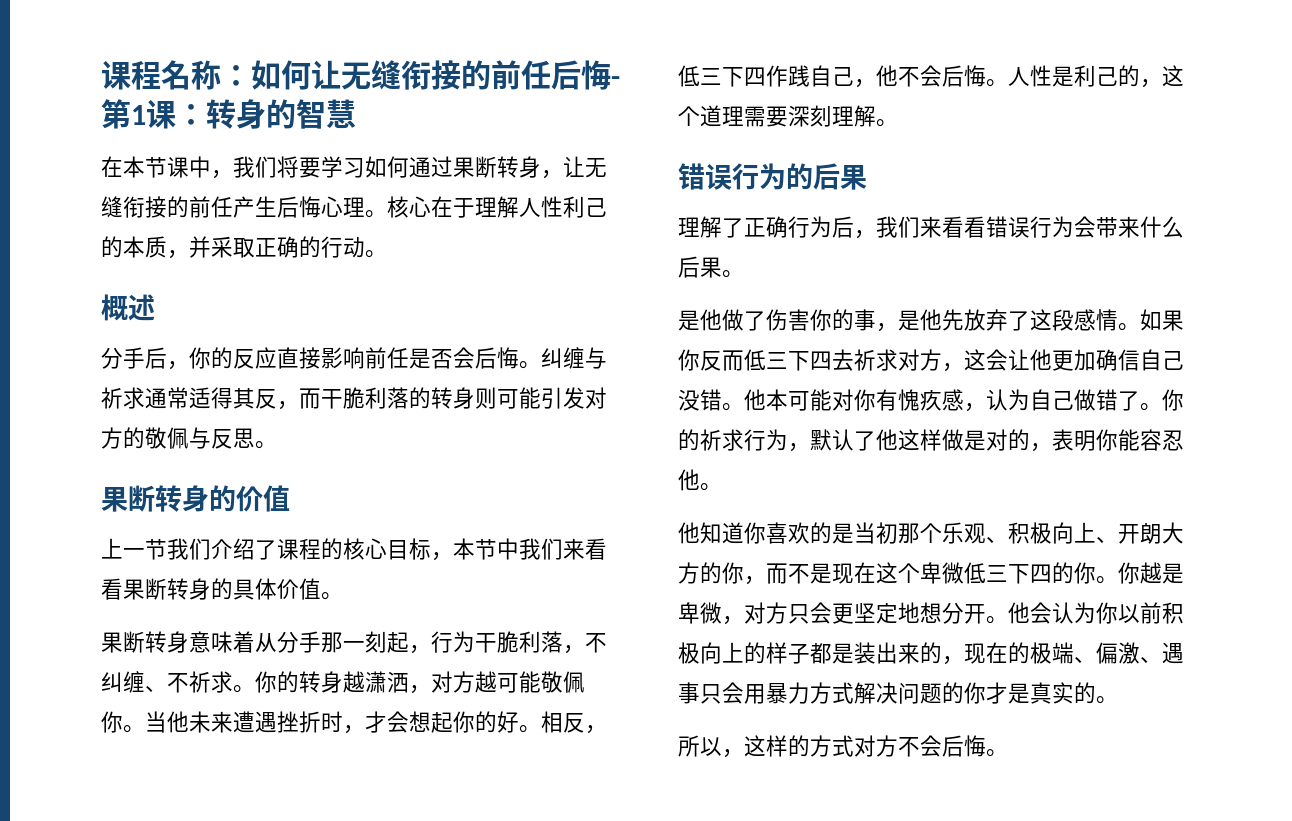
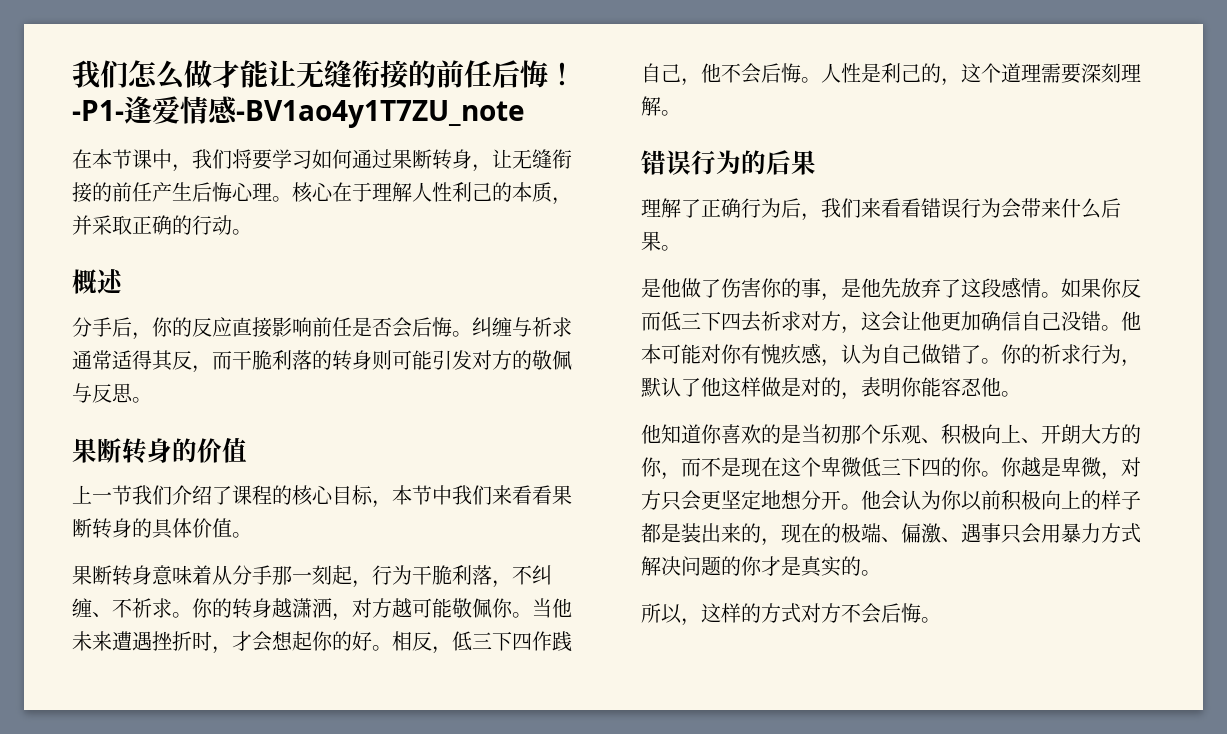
- 课程名称：如何让无缝衔接的前任后悔-第1课：转身的智慧
+ 我们怎么做才能让无缝衔接的前任后悔！-P1-逢爱情感-BV1ao4y1T7ZU_note

